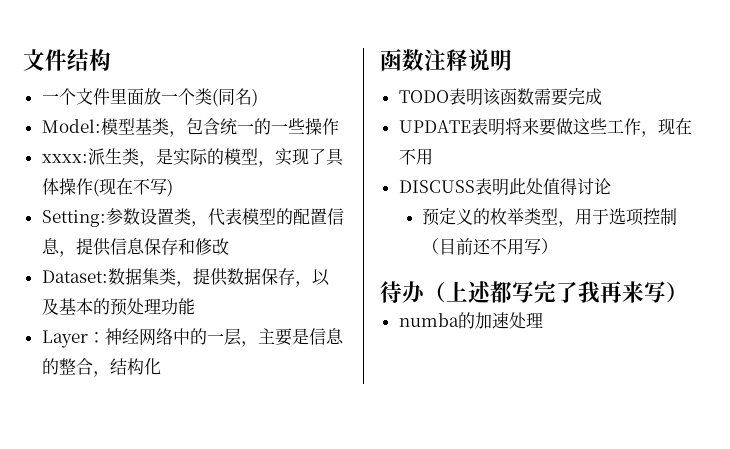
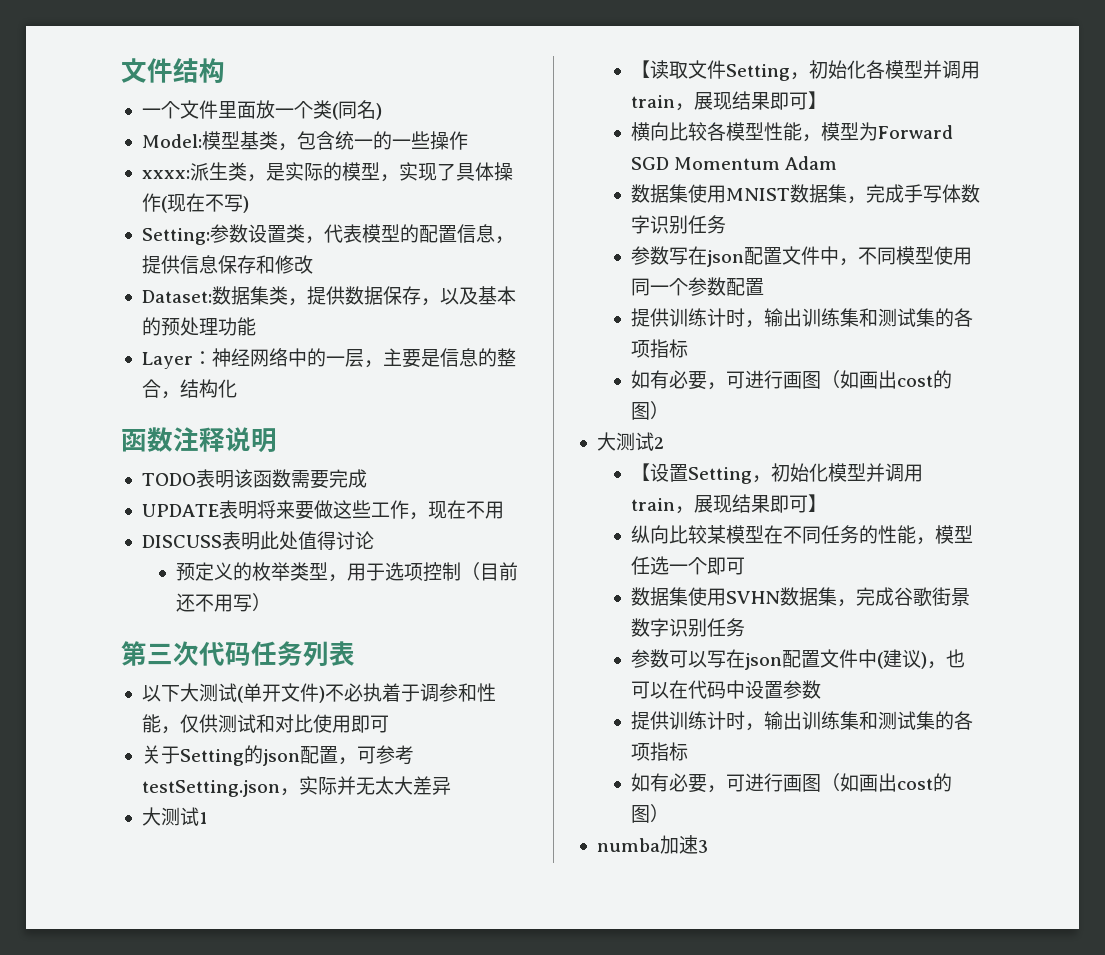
- 待办（上述都写完了我再来写）
+ 第三次代码任务列表
+ 以下大测试(单开文件)不必执着于调参和性能，仅供测试和对比使用即可
+ 关于Setting的json配置，可参考testSetting.json，实际并无太大差异
+ 大测试1
+ 【读取文件Setting，初始化各模型并调用train，展现结果即可】
+ 横向比较各模型性能，模型为Forward SGD Momentum Adam
+ 数据集使用MNIST数据集，完成手写体数字识别任务
+ 参数写在json配置文件中，不同模型使用同一个参数配置
+ 提供训练计时，输出训练集和测试集的各项指标
+ 如有必要，可进行画图（如画出cost的图）
+ 大测试2
+ 【设置Setting，初始化模型并调用train，展现结果即可】
+ 纵向比较某模型在不同任务的性能，模型任选一个即可
+ 数据集使用SVHN数据集，完成谷歌街景数字识别任务
+ 参数可以写在json配置文件中(建议)，也可以在代码中设置参数
+ 提供训练计时，输出训练集和测试集的各项指标
+ 如有必要，可进行画图（如画出cost的图）
- numba的加速处理
+ numba加速3

